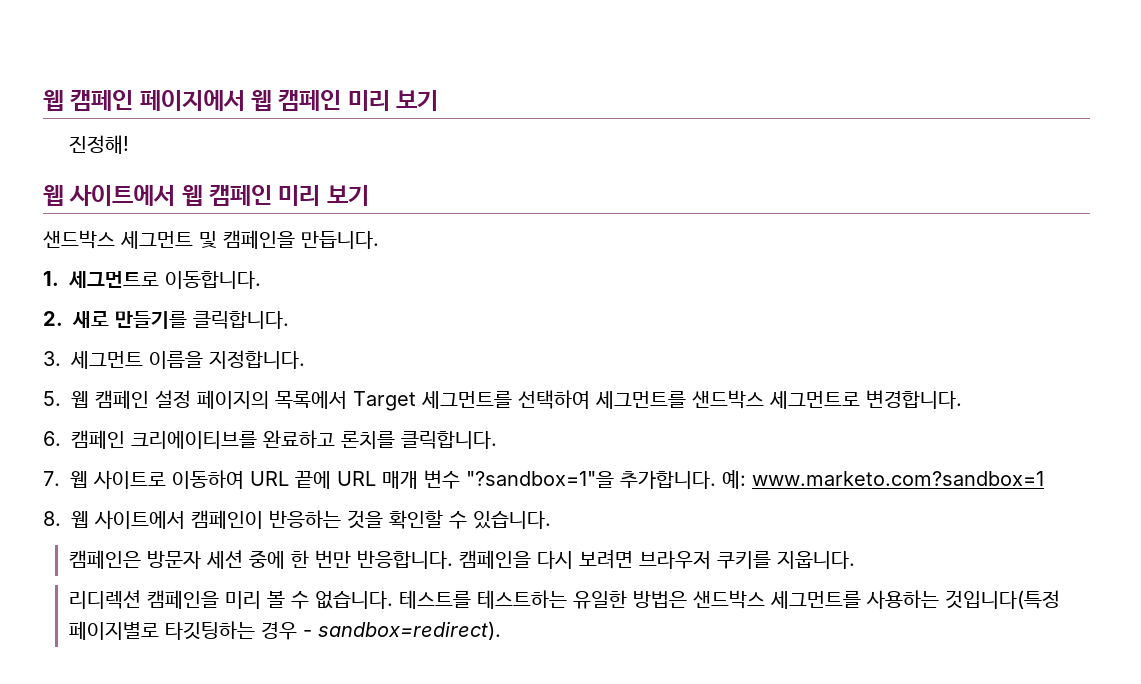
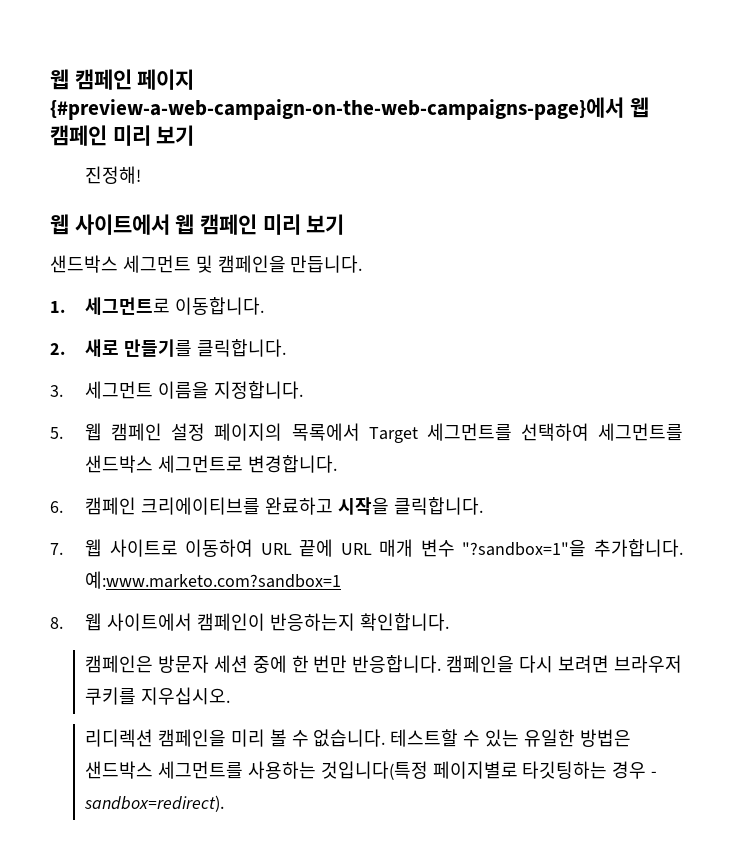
- 웹 캠페인 페이지에서 웹 캠페인 미리 보기
+ 웹 캠페인 페이지 {#preview-a-web-campaign-on-the-web-campaigns-page}에서 웹 캠페인 미리 보기
- 6. 캠페인 크리에이티브를 완료하고 론치를 클릭합니다.
+ 6. 캠페인 크리에이티브를 완료하고 시작을 클릭합니다.
- 예: www.marketo.com?sandbox=1
+ 예:www.marketo.com?sandbox=1
- 8. 웹 사이트에서 캠페인이 반응하는 것을 확인할 수 있습니다.
+ 8. 웹 사이트에서 캠페인이 반응하는지 확인합니다.
- 캠페인을 다시 보려면 브라우저 쿠키를 지웁니다.
+ 캠페인을 다시 보려면 브라우저 쿠키를 지우십시오.
- 테스트를 테스트하는 유일한 방법은 샌드박스 세그먼트를 사용하는 것입니다(특정 페이지별로 타깃팅하는 경우 - sandbox=redirect).
+ 테스트할 수 있는 유일한 방법은 샌드박스 세그먼트를 사용하는 것입니다(특정 페이지별로 타깃팅하는 경우 - sandbox=redirect).

